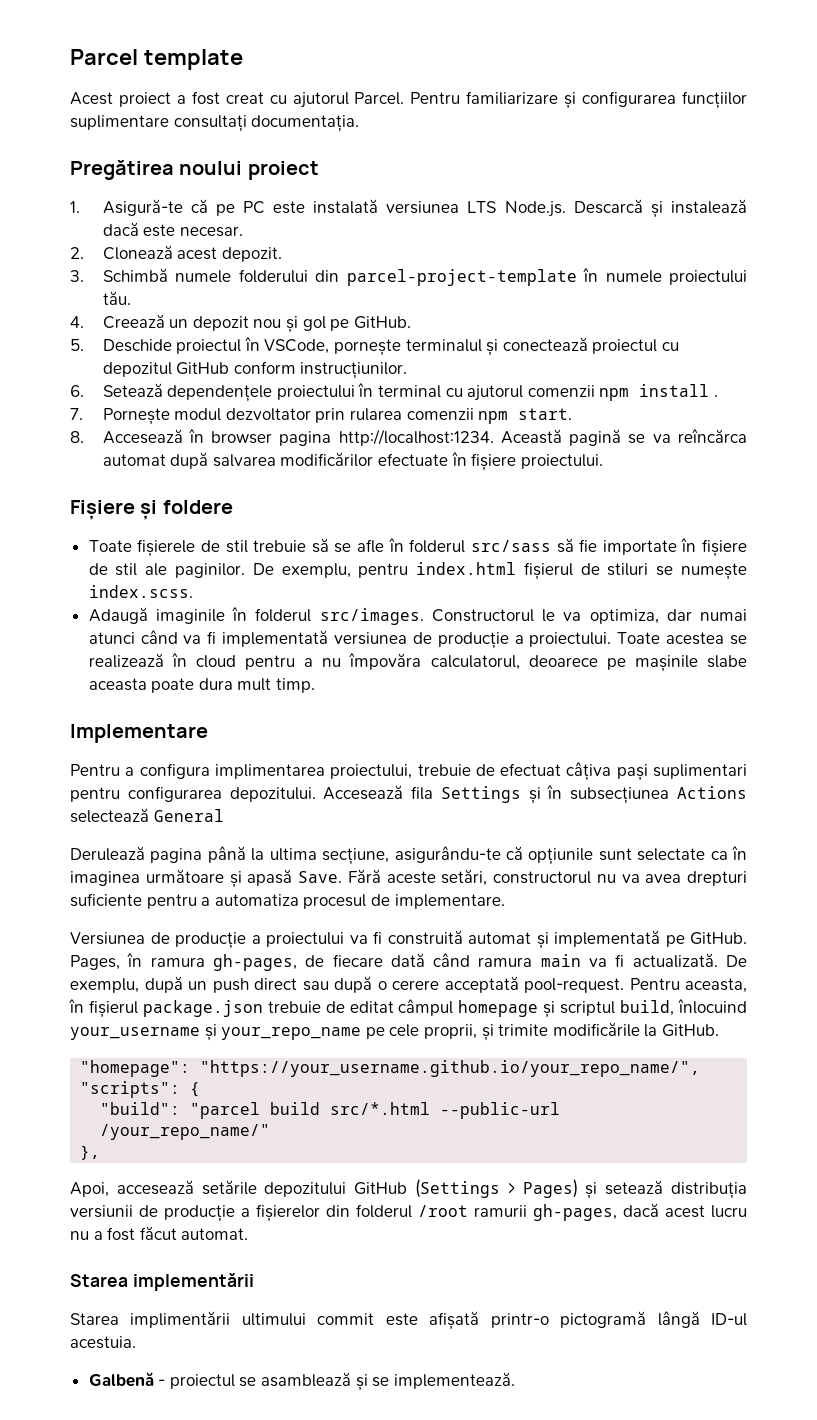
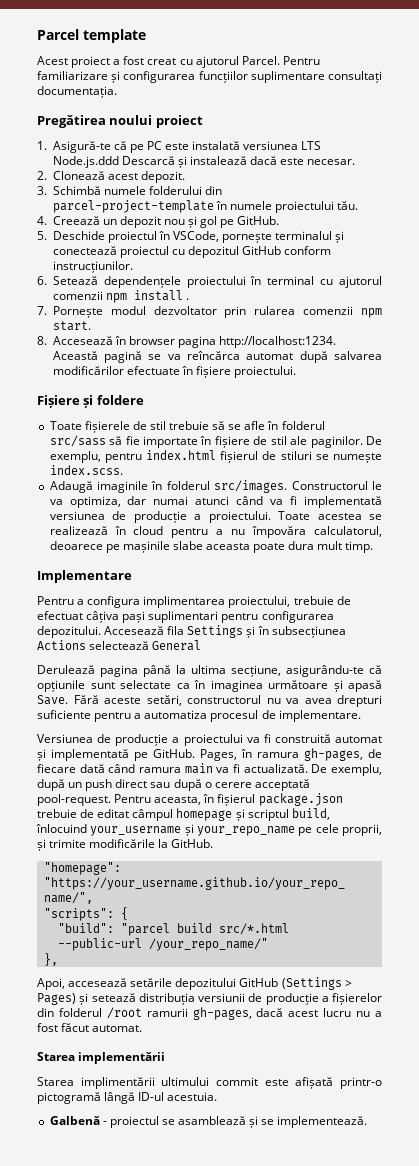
- 1. Asigură-te că pe PC este instalată versiunea LTS Node.js. Descarcă și instalează dacă este necesar.
+ 1. Asigură-te că pe PC este instalată versiunea LTS Node.js.ddd Descarcă și instalează dacă este necesar.

